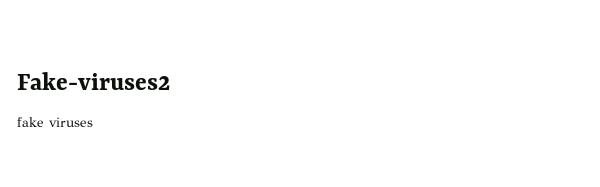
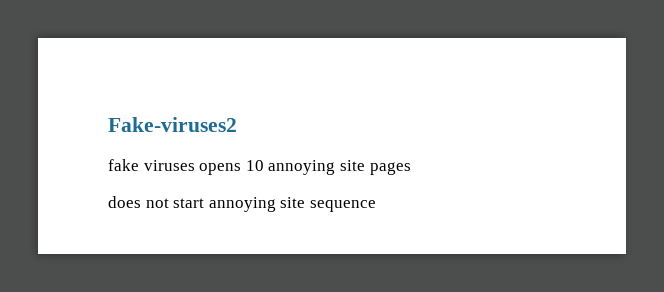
- fake viruses
+ fake viruses opens 10 annoying site pages
+ does not start annoying site sequence

